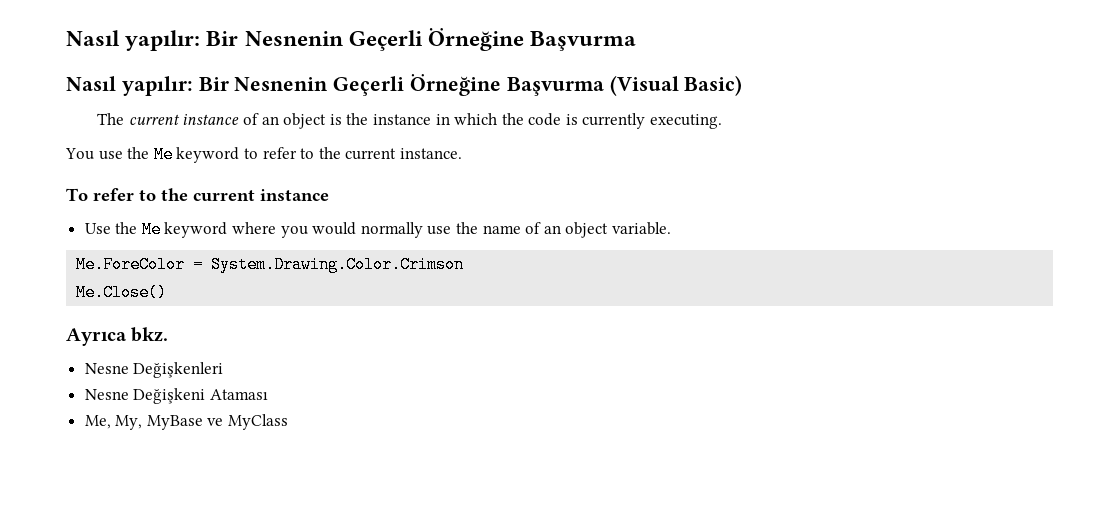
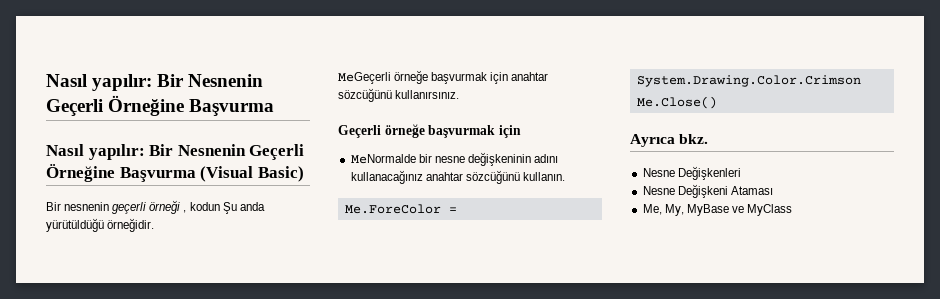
- The current instance of an object is the instance in which the code is currently executing.
- You use the Me keyword to refer to the current instance.
- To refer to the current instance
- Use the Me keyword where you would normally use the name of an object variable.
+ Bir nesnenin geçerli örneği , kodun Şu anda yürütüldüğü örneğidir.
+ MeGeçerli örneğe başvurmak için anahtar sözcüğünü kullanırsınız.
+ Geçerli örneğe başvurmak için
+ MeNormalde bir nesne değişkeninin adını kullanacağınız anahtar sözcüğünü kullanın.

